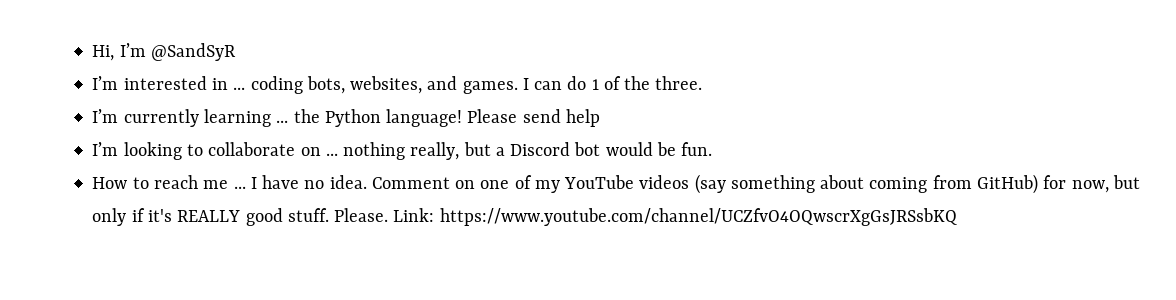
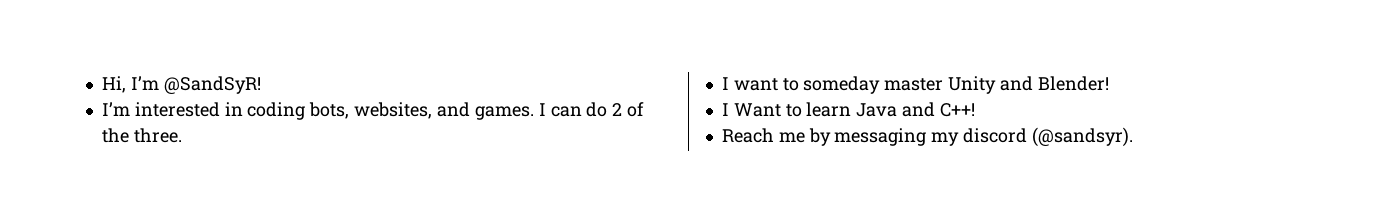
- Hi, I’m @SandSyR
+ Hi, I’m @SandSyR!
- I’m interested in ... coding bots, websites, and games.
+ I’m interested in coding bots, websites, and games.
- I can do 1 of the three.
+ I can do 2 of the three.
- I’m currently learning ... the Python language! Please send help
- I’m looking to collaborate on ... nothing really, but a Discord bot would be fun.
- How to reach me ... I have no idea. Comment on one of my YouTube videos (say something about coming from GitHub) for now, but only if it's REALLY good stuff. Please. Link: https://www.youtube.com/channel/UCZfvO4OQwscrXgGsJRSsbKQ
+ I want to someday master Unity and Blender!
+ I Want to learn Java and C++!
+ Reach me by messaging my discord (@sandsyr).

